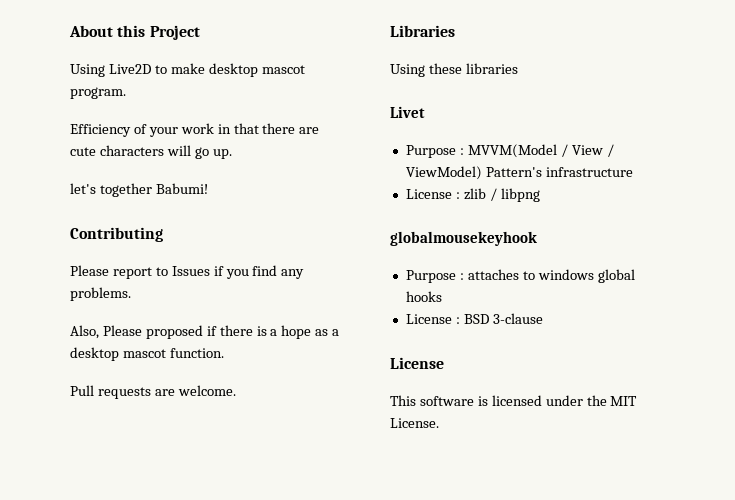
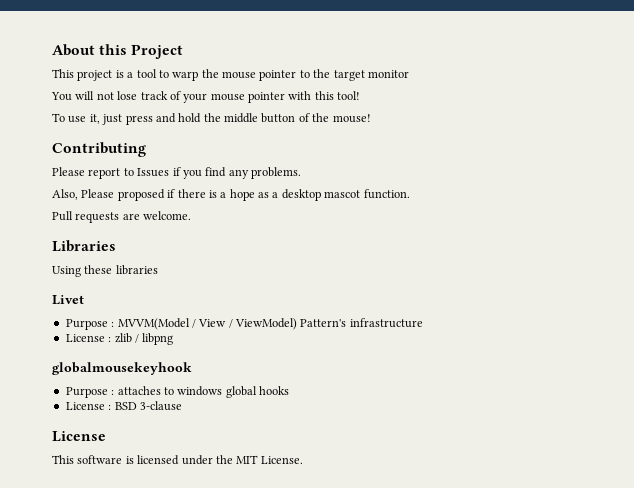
- Using Live2D to make desktop mascot program.
- Efficiency of your work in that there are cute characters will go up.
- let's together Babumi!
+ This project is a tool to warp the mouse pointer to the target monitor
+ You will not lose track of your mouse pointer with this tool!
+ To use it, just press and hold the middle button of the mouse!

